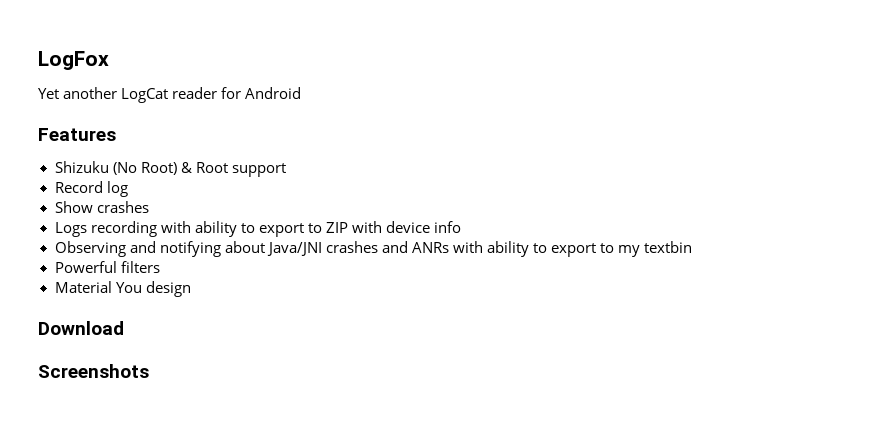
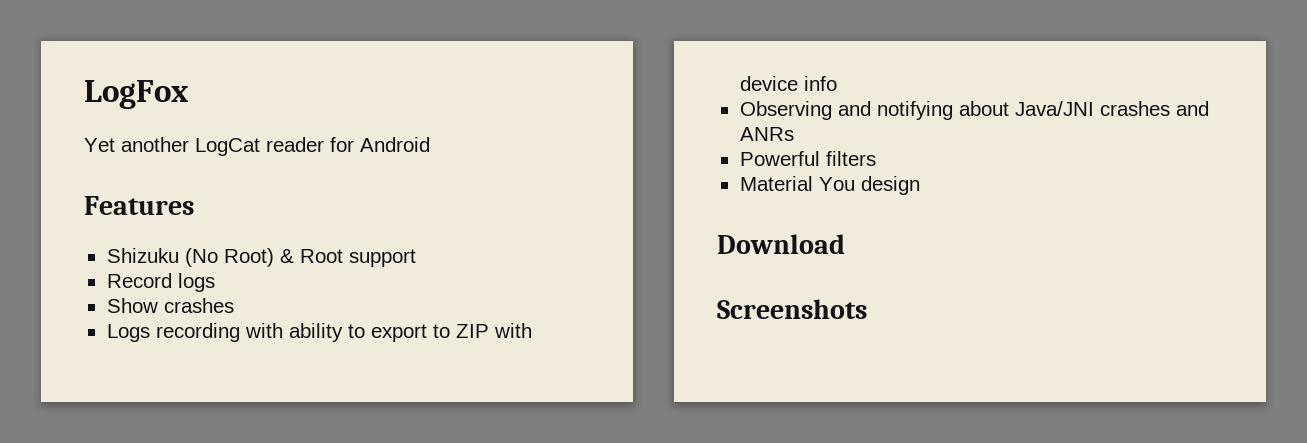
- Record log
+ Record logs
- Observing and notifying about Java/JNI crashes and ANRs with ability to export to my textbin
+ Observing and notifying about Java/JNI crashes and ANRs

